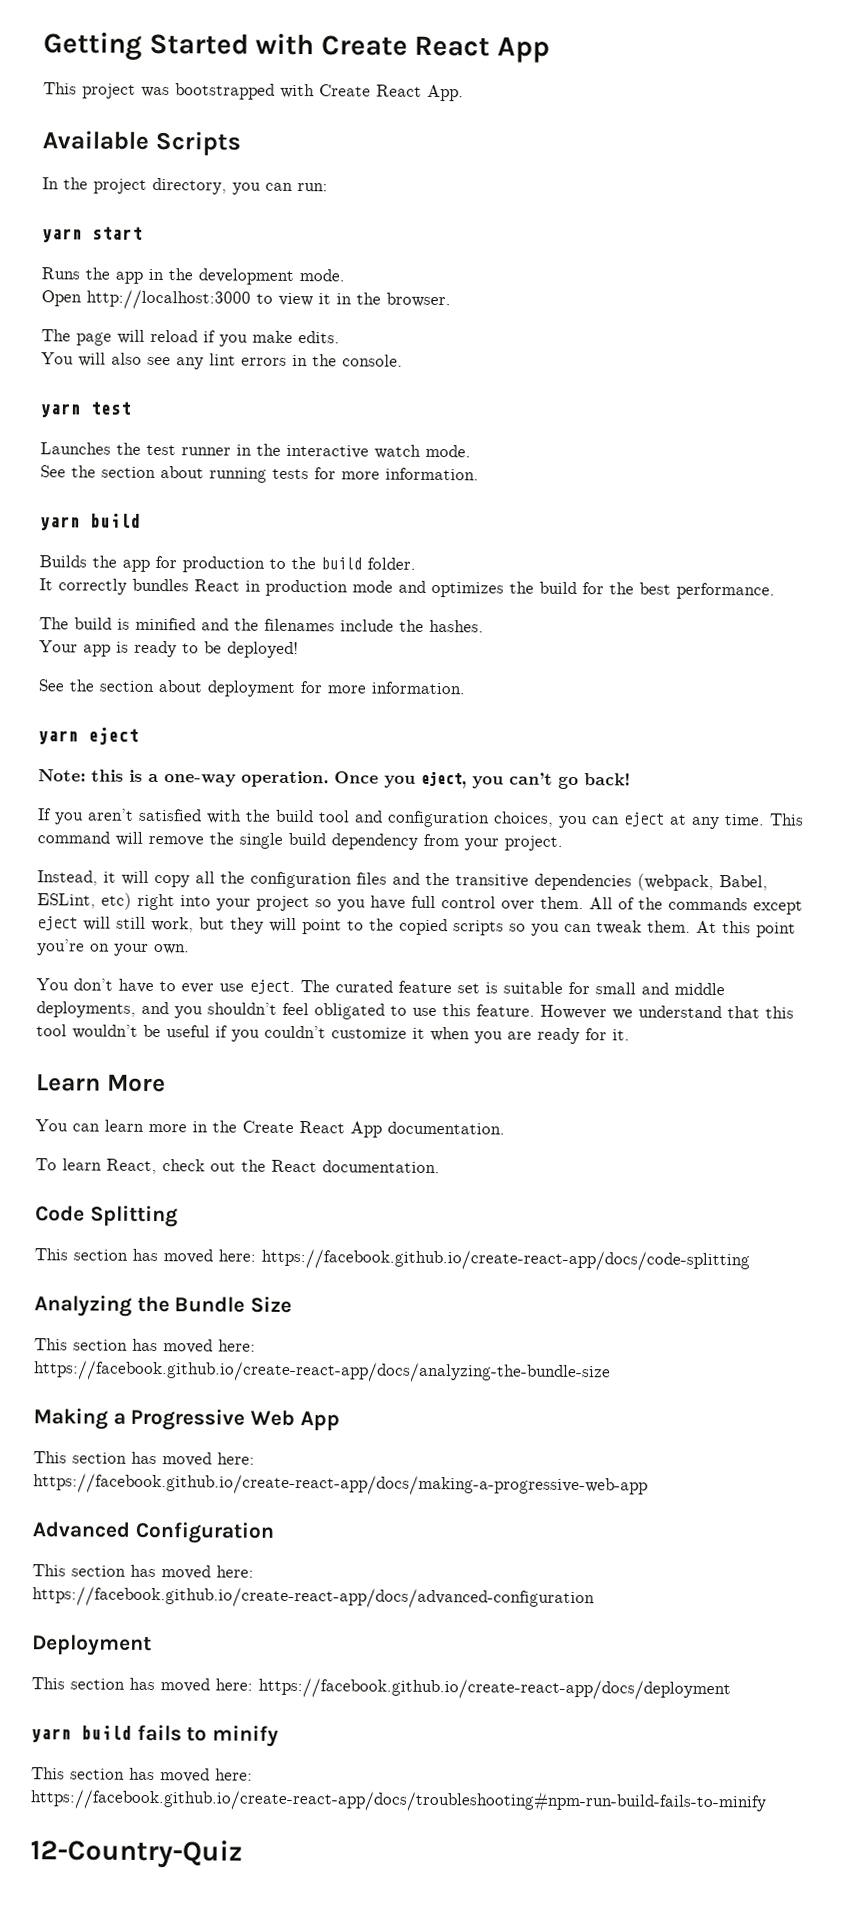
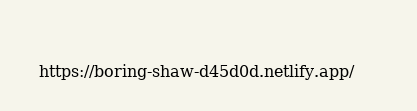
- Getting Started with Create React App
- This project was bootstrapped with Create React App.
- Available Scripts
- In the project directory, you can run:
- yarn start
- Runs the app in the development mode.
- Open http://localhost:3000 to view it in the browser.
- The page will reload if you make edits.
- You will also see any lint errors in the console.
- yarn test
- Launches the test runner in the interactive watch mode.
- See the section about running tests for more information.
- yarn build
- Builds the app for production to the build folder.
- It correctly bundles React in production mode and optimizes the build for the best performance.
- The build is minified and the filenames include the hashes.
- Your app is ready to be deployed!
- See the section about deployment for more information.
- yarn eject
- Note: this is a one-way operation. Once you eject, you can’t go back!
- If you aren’t satisfied with the build tool and configuration choices, you can eject at any time. This command will remove the single build dependency from your project.
- Instead, it will copy all the configuration files and the transitive dependencies (webpack, Babel, ESLint, etc) right into your project so you have full control over them. All of the commands except eject will still work, but they will point to the copied scripts so you can tweak them. At this point you’re on your own.
- You don’t have to ever use eject. The curated feature set is suitable for small and middle deployments, and you shouldn’t feel obligated to use this feature. However we understand that this tool wouldn’t be useful if you couldn’t customize it when you are ready for it.
- Learn More
- You can learn more in the Create React App documentation.
- To learn React, check out the React documentation.
- Code Splitting
- This section has moved here: https://facebook.github.io/create-react-app/docs/code-splitting
- Analyzing the Bundle Size
- This section has moved here: https://facebook.github.io/create-react-app/docs/analyzing-the-bundle-size
- Making a Progressive Web App
- This section has moved here: https://facebook.github.io/create-react-app/docs/making-a-progressive-web-app
- Advanced Configuration
- This section has moved here: https://facebook.github.io/create-react-app/docs/advanced-configuration
- Deployment
- This section has moved here: https://facebook.github.io/create-react-app/docs/deployment
- yarn build fails to minify
- This section has moved here: https://facebook.github.io/create-react-app/docs/troubleshooting#npm-run-build-fails-to-minify
- 12-Country-Quiz
+ https://boring-shaw-d45d0d.netlify.app/

